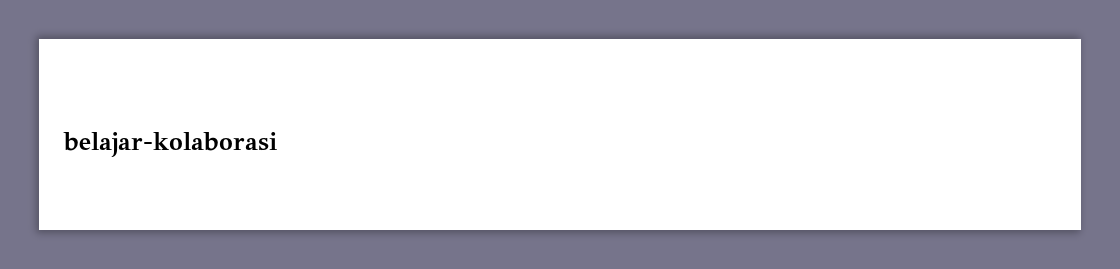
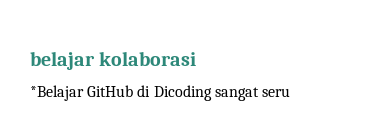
- belajar-kolaborasi
+ belajar kolaborasi
+ *Belajar GitHub di Dicoding sangat seru

